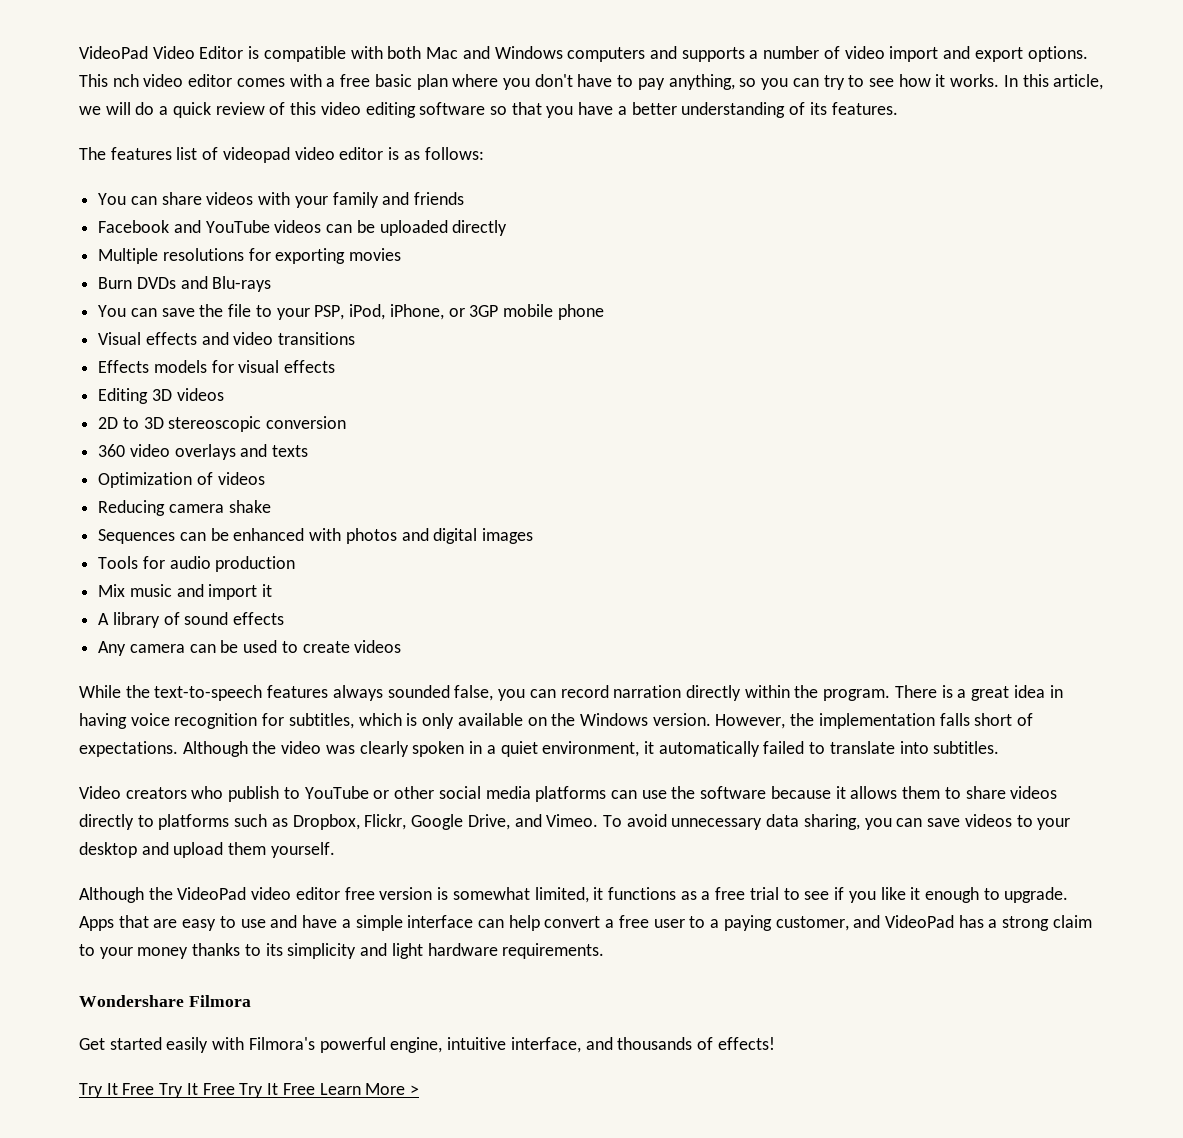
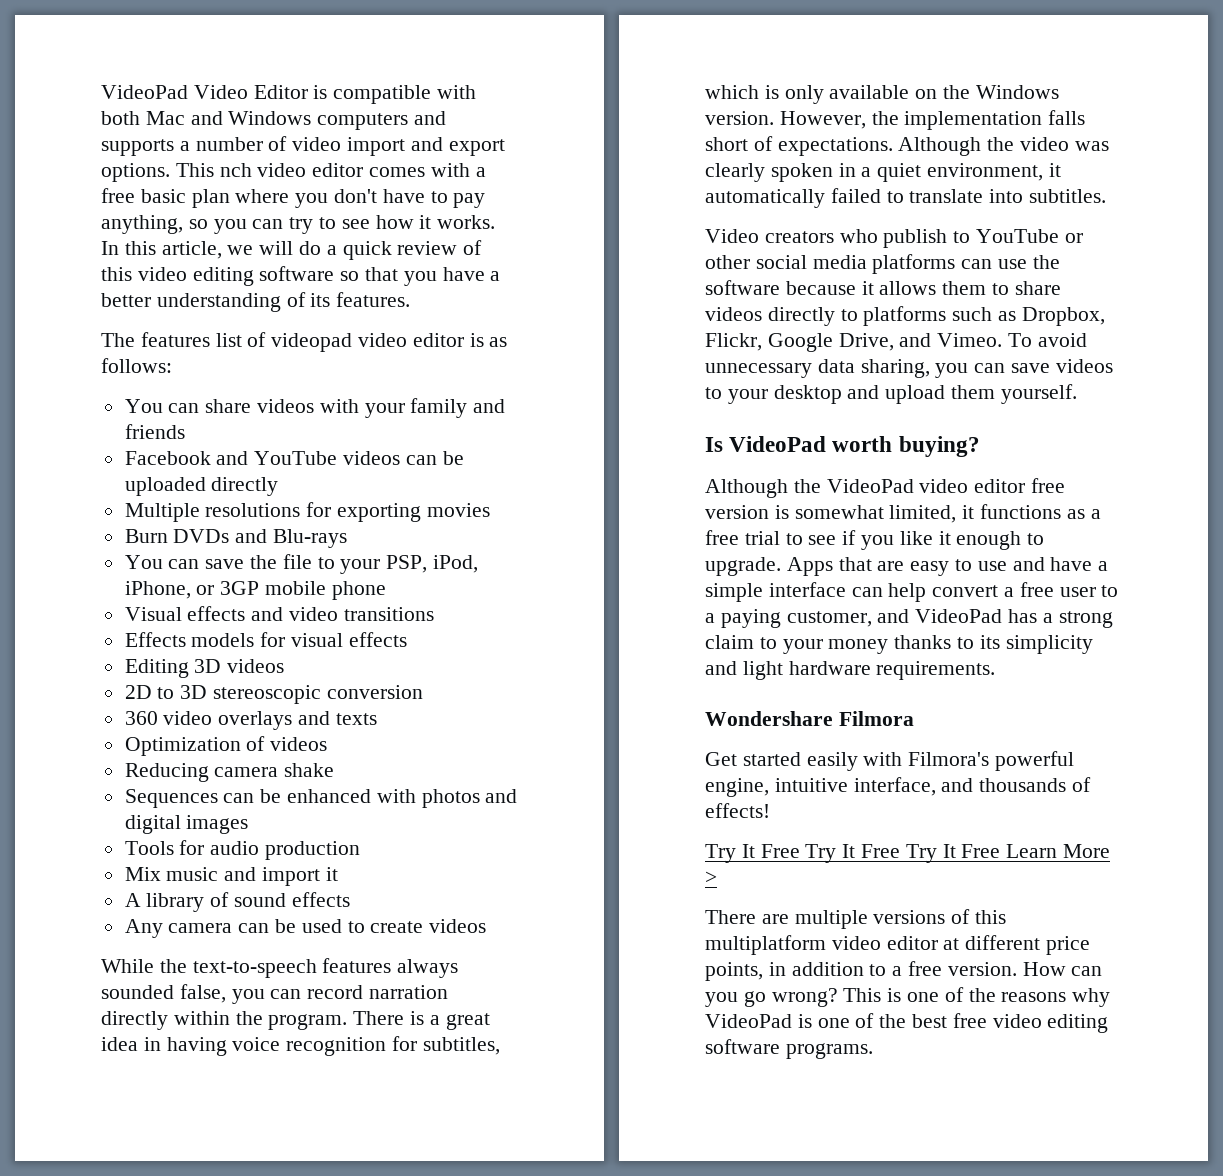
+ Is VideoPad worth buying?
+ There are multiple versions of this multiplatform video editor at different price points, in addition to a free version. How can you go wrong? This is one of the reasons why VideoPad is one of the best free video editing software programs.

